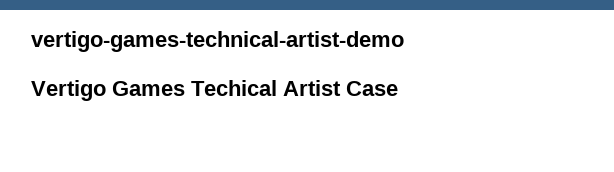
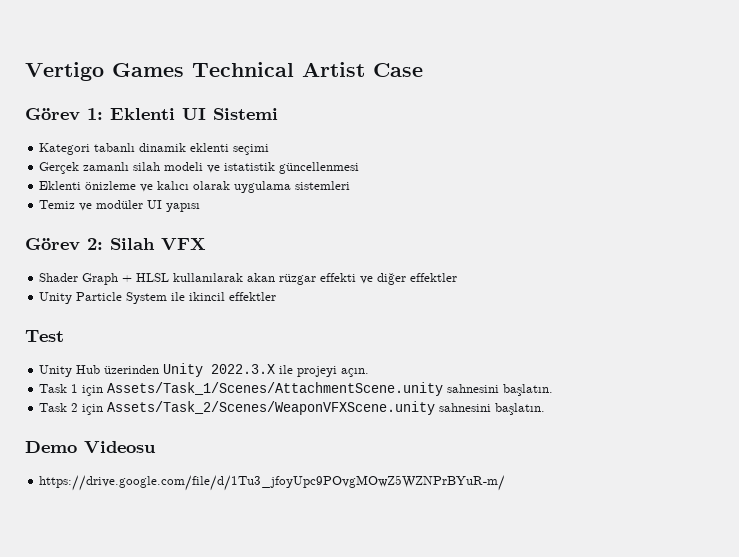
- vertigo-games-technical-artist-demo
- Vertigo Games Techical Artist Case
+ Vertigo Games Technical Artist Case
+ Görev 1: Eklenti UI Sistemi
+ Kategori tabanlı dinamik eklenti seçimi
+ Gerçek zamanlı silah modeli ve istatistik güncellenmesi
+ Eklenti önizleme ve kalıcı olarak uygulama sistemleri
+ Temiz ve modüler UI yapısı
+ Görev 2: Silah VFX
+ Shader Graph + HLSL kullanılarak akan rüzgar effekti ve diğer effektler
+ Unity Particle System ile ikincil effektler
+ Test
+ Unity Hub üzerinden Unity 2022.3.X ile projeyi açın.
+ Task 1 için Assets/Task_1/Scenes/AttachmentScene.unity sahnesini başlatın.
+ Task 2 için Assets/Task_2/Scenes/WeaponVFXScene.unity sahnesini başlatın.
+ Demo Videosu
+ https://drive.google.com/file/d/1Tu3_jfoyUpc9POvgMOwZ5WZNPrBYuR-m/

